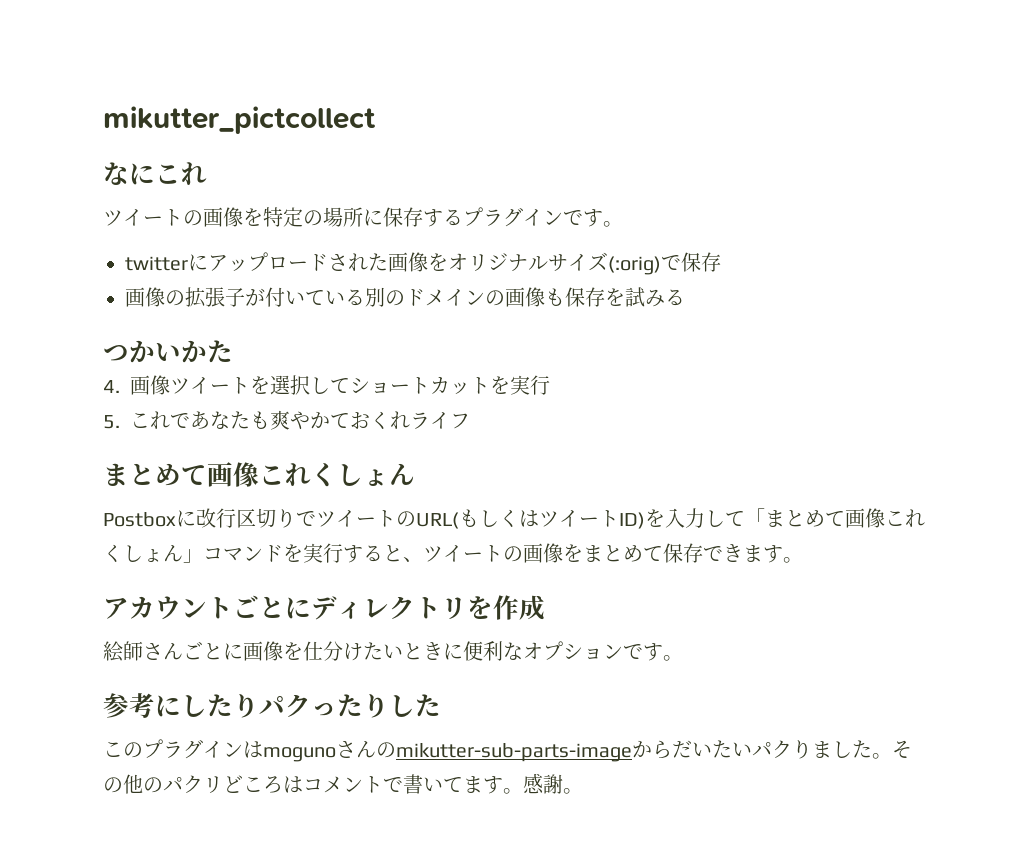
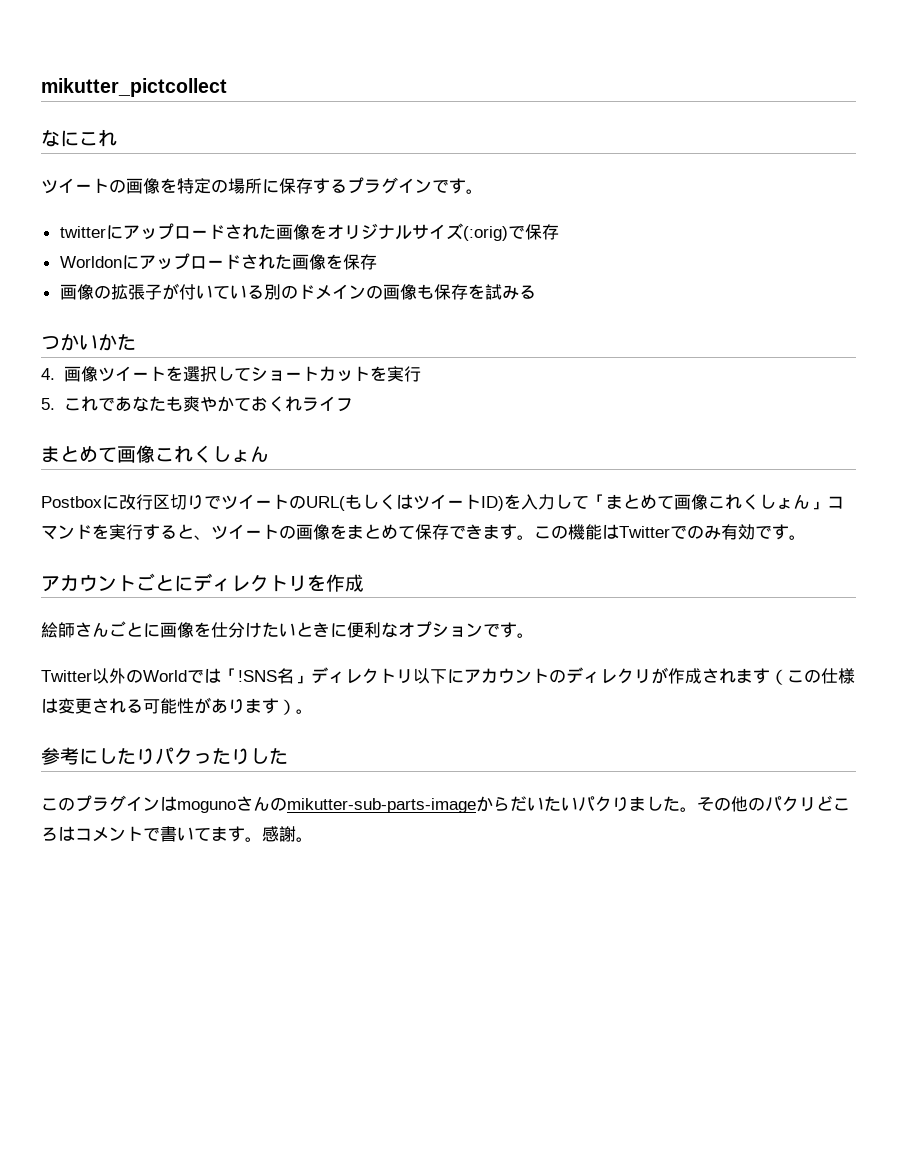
+ Worldonにアップロードされた画像を保存
+ この機能はTwitterでのみ有効です。
+ Twitter以外のWorldでは「!SNS名」ディレクトリ以下にアカウントのディレクリが作成されます（この仕様は変更される可能性があります）。

